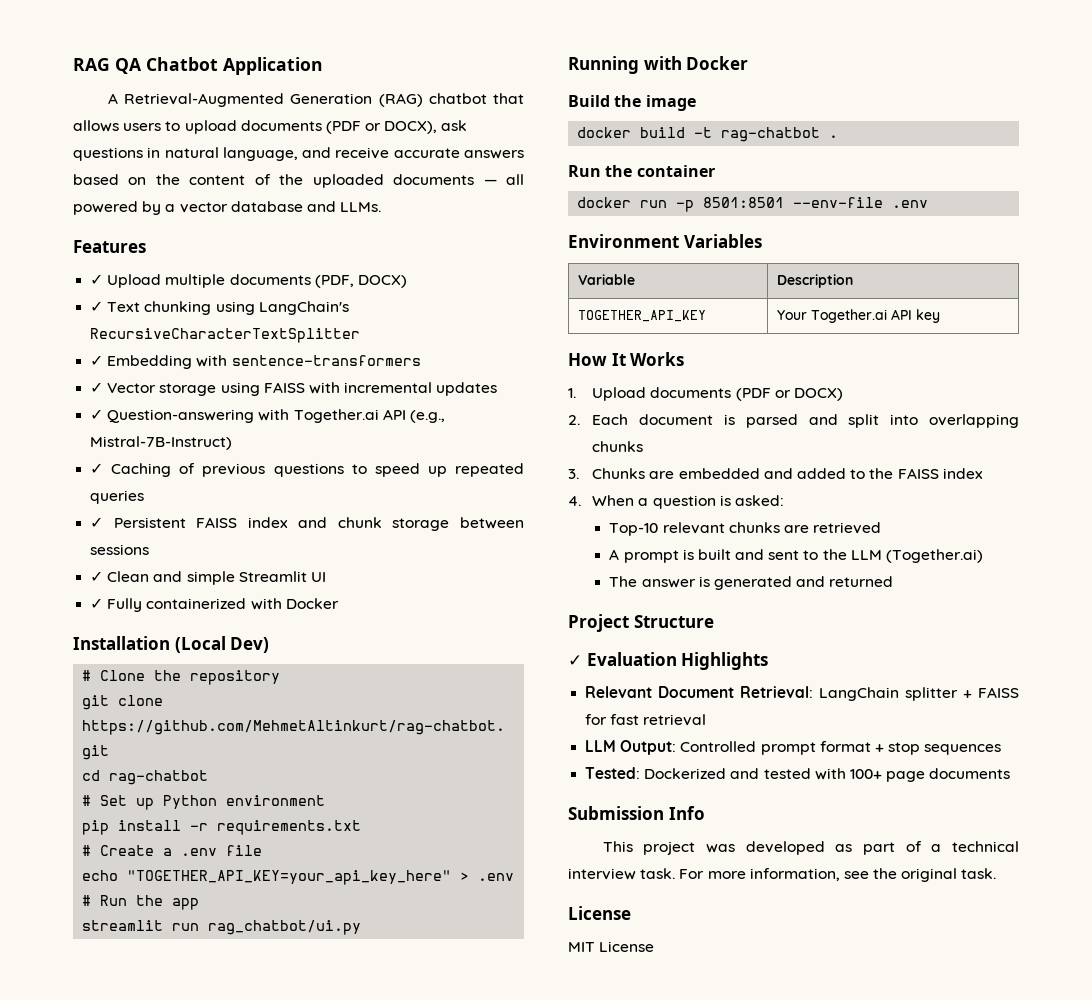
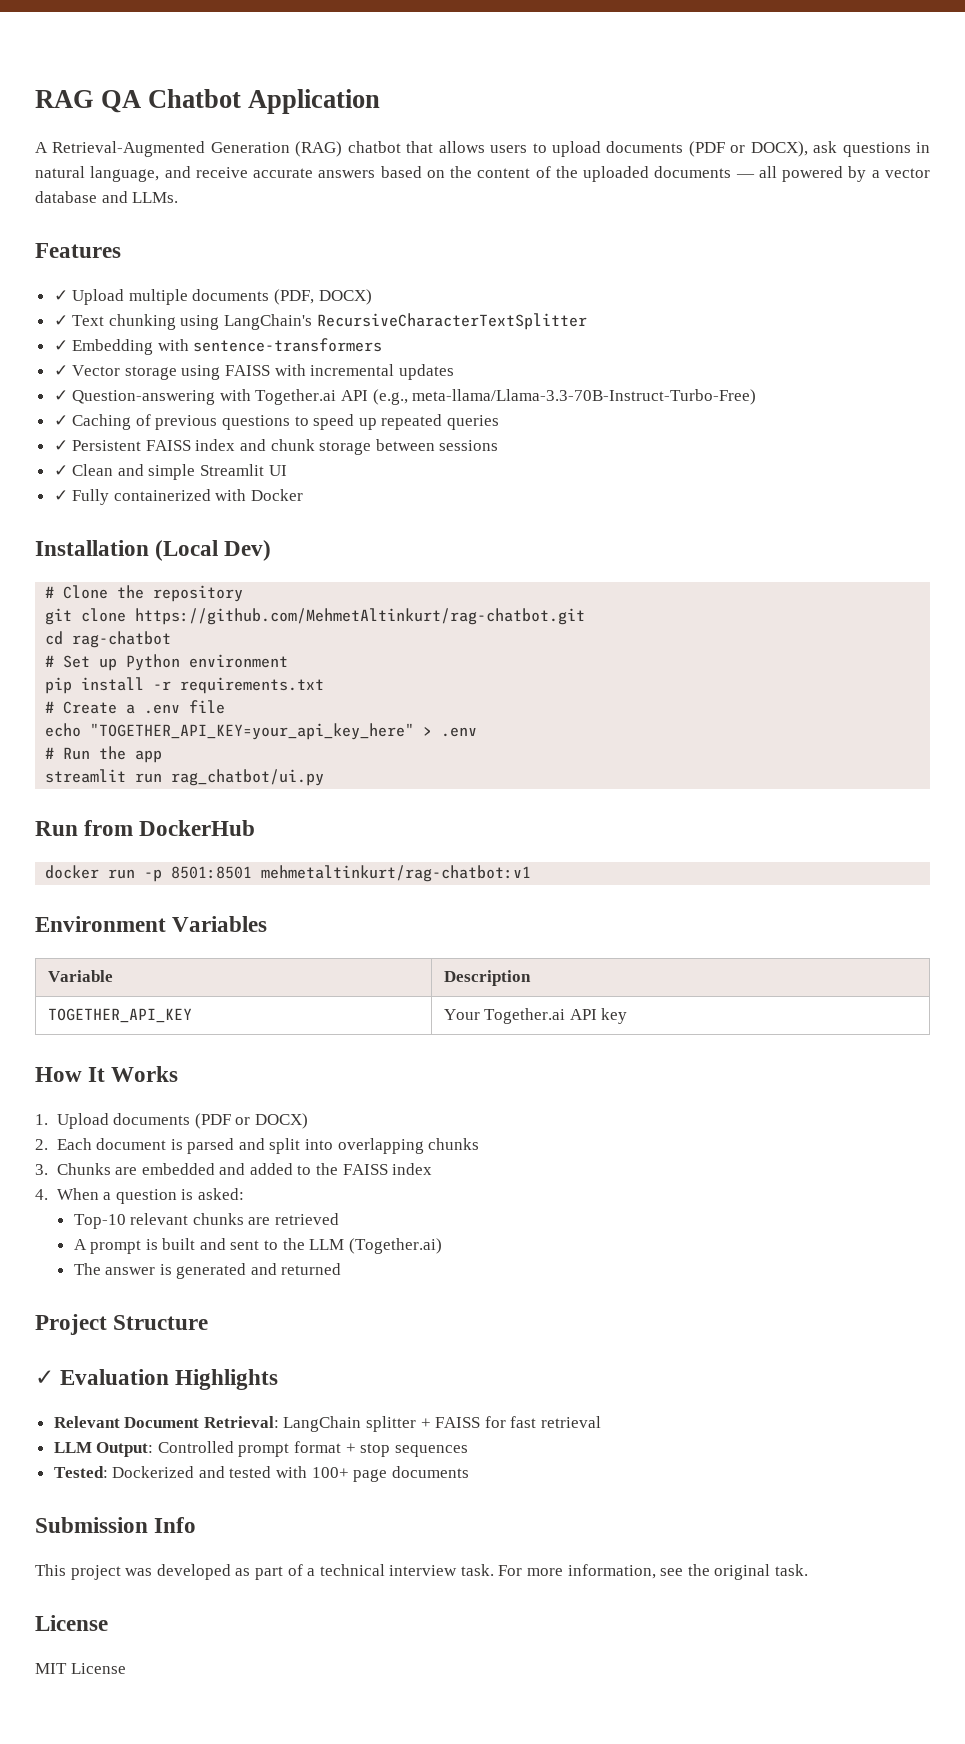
- ✓ Question-answering with Together.ai API (e.g., Mistral-7B-Instruct)
+ ✓ Question-answering with Together.ai API (e.g., meta-llama/Llama-3.3-70B-Instruct-Turbo-Free)
- Running with Docker
- Build the image
- docker build -t rag-chatbot .
- Run the container
+ Run from DockerHub
- docker run -p 8501:8501 --env-file .env
+ docker run -p 8501:8501 mehmetaltinkurt/rag-chatbot:v1

